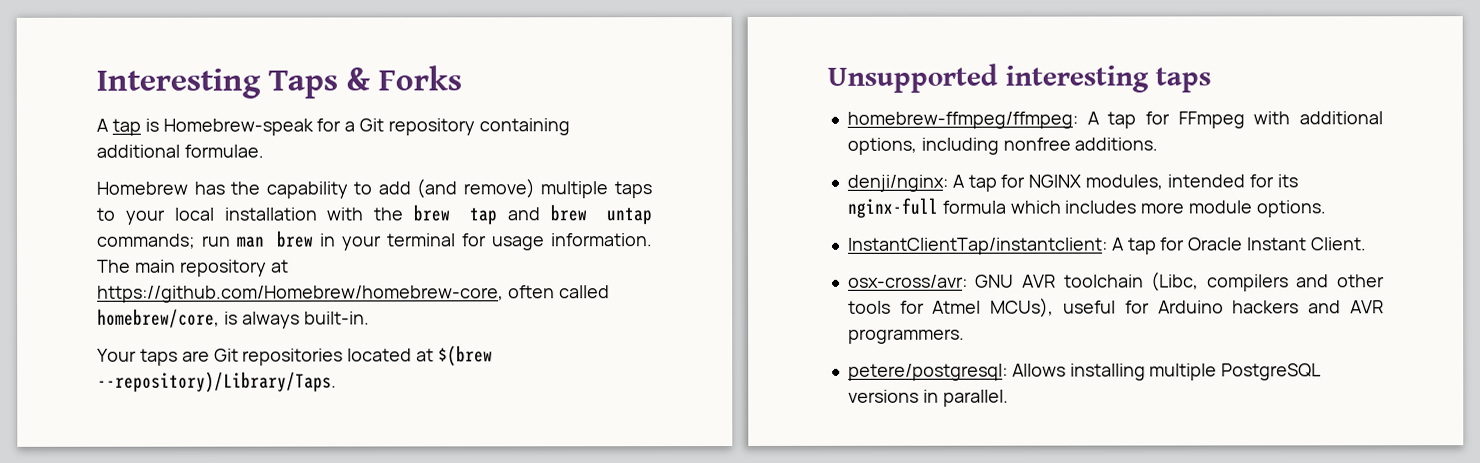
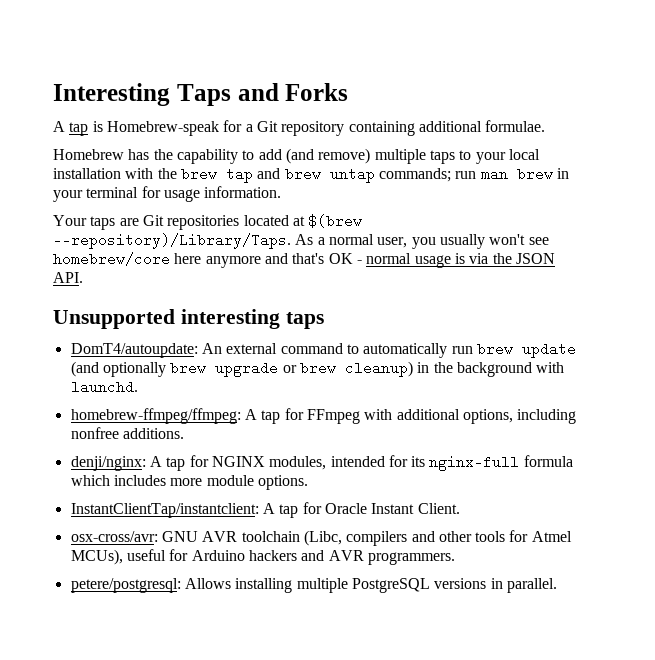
- Interesting Taps & Forks
+ Interesting Taps and Forks
- The main repository at https://github.com/Homebrew/homebrew-core, often called homebrew/core, is always built-in.
- Your taps are Git repositories located at $(brew --repository)/Library/Taps.
+ Your taps are Git repositories located at $(brew --repository)/Library/Taps. As a normal user, you usually won't see homebrew/core here anymore and that's OK - normal usage is via the JSON API.
  Unsupported interesting taps
+ DomT4/autoupdate: An external command to automatically run brew update (and optionally brew upgrade or brew cleanup) in the background with launchd.

